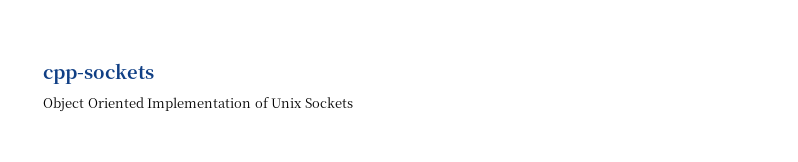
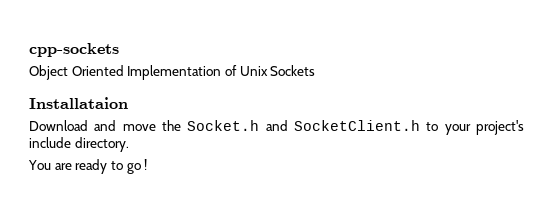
+ Installataion
+ Download and move the Socket.h and SocketClient.h to your project's include directory.
+ You are ready to go !

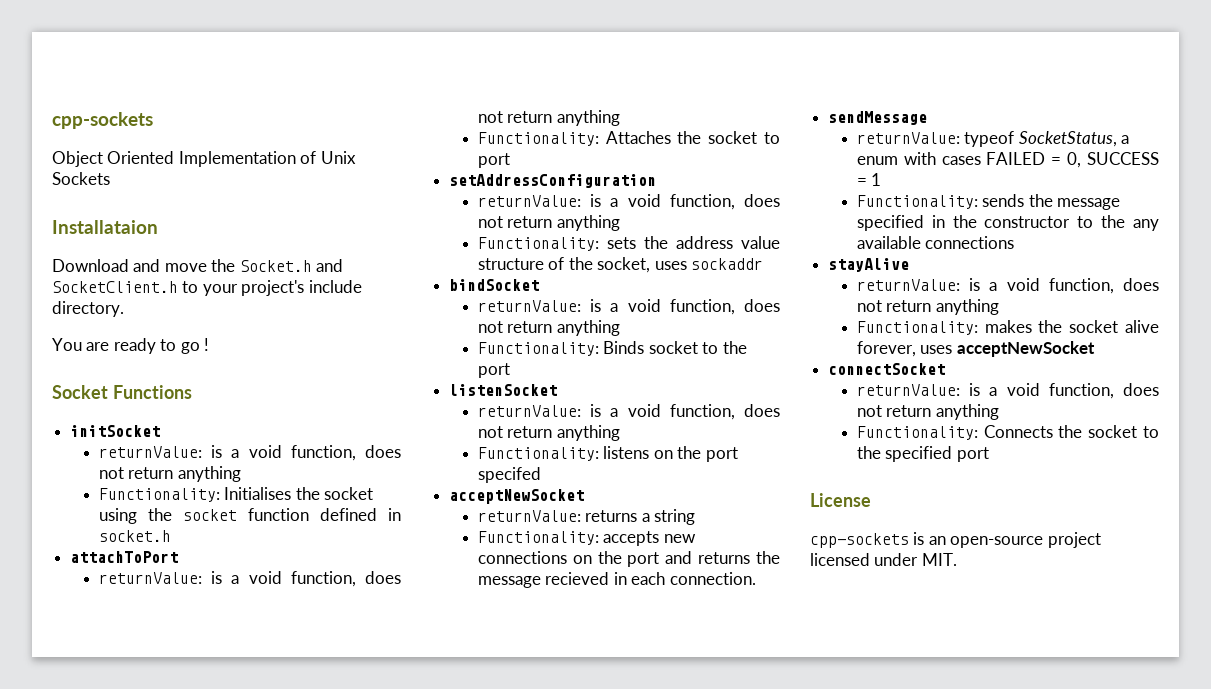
+ Socket Functions
+ initSocket
+ returnValue: is a void function, does not return anything
+ Functionality: Initialises the socket using the socket function defined in socket.h
+ attachToPort
+ returnValue: is a void function, does not return anything
+ Functionality: Attaches the socket to port
+ setAddressConfiguration
+ returnValue: is a void function, does not return anything
+ Functionality: sets the address value structure of the socket, uses sockaddr
+ bindSocket
+ returnValue: is a void function, does not return anything
+ Functionality: Binds socket to the port
+ listenSocket
+ returnValue: is a void function, does not return anything
+ Functionality: listens on the port specifed
+ acceptNewSocket
+ returnValue: returns a string
+ Functionality: accepts new connections on the port and returns the message recieved in each connection.
+ sendMessage
+ returnValue: typeof SocketStatus, a enum with cases FAILED = 0, SUCCESS = 1
+ Functionality: sends the message specified in the constructor to the any available connections
+ stayAlive
+ returnValue: is a void function, does not return anything
+ Functionality: makes the socket alive forever, uses acceptNewSocket
+ connectSocket
+ returnValue: is a void function, does not return anything
+ Functionality: Connects the socket to the specified port
+ License
+ cpp-sockets is an open-source project licensed under MIT.

